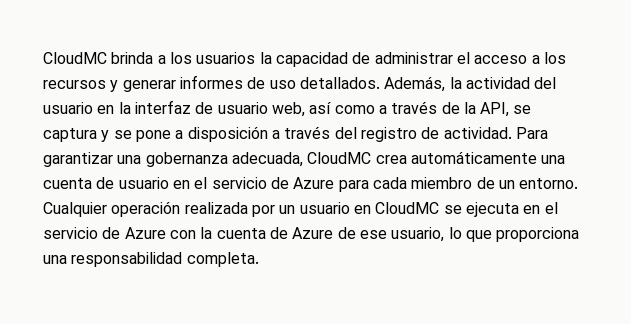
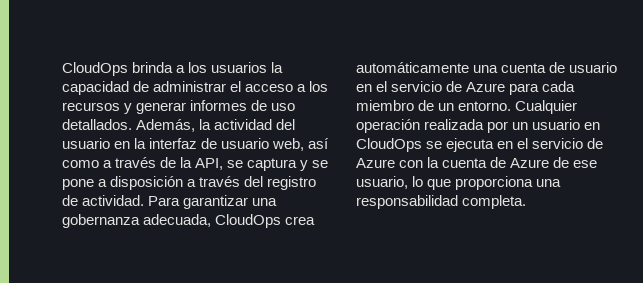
- CloudMC brinda a los usuarios la capacidad de administrar el acceso a los recursos y generar informes de uso detallados.
+ CloudOps brinda a los usuarios la capacidad de administrar el acceso a los recursos y generar informes de uso detallados.
- Para garantizar una gobernanza adecuada, CloudMC crea automáticamente una cuenta de usuario en el servicio de Azure para cada miembro de un entorno.
+ Para garantizar una gobernanza adecuada, CloudOps crea automáticamente una cuenta de usuario en el servicio de Azure para cada miembro de un entorno.
- Cualquier operación realizada por un usuario en CloudMC se ejecuta en el servicio de Azure con la cuenta de Azure de ese usuario, lo que proporciona una responsabilidad completa.
+ Cualquier operación realizada por un usuario en CloudOps se ejecuta en el servicio de Azure con la cuenta de Azure de ese usuario, lo que proporciona una responsabilidad completa.

